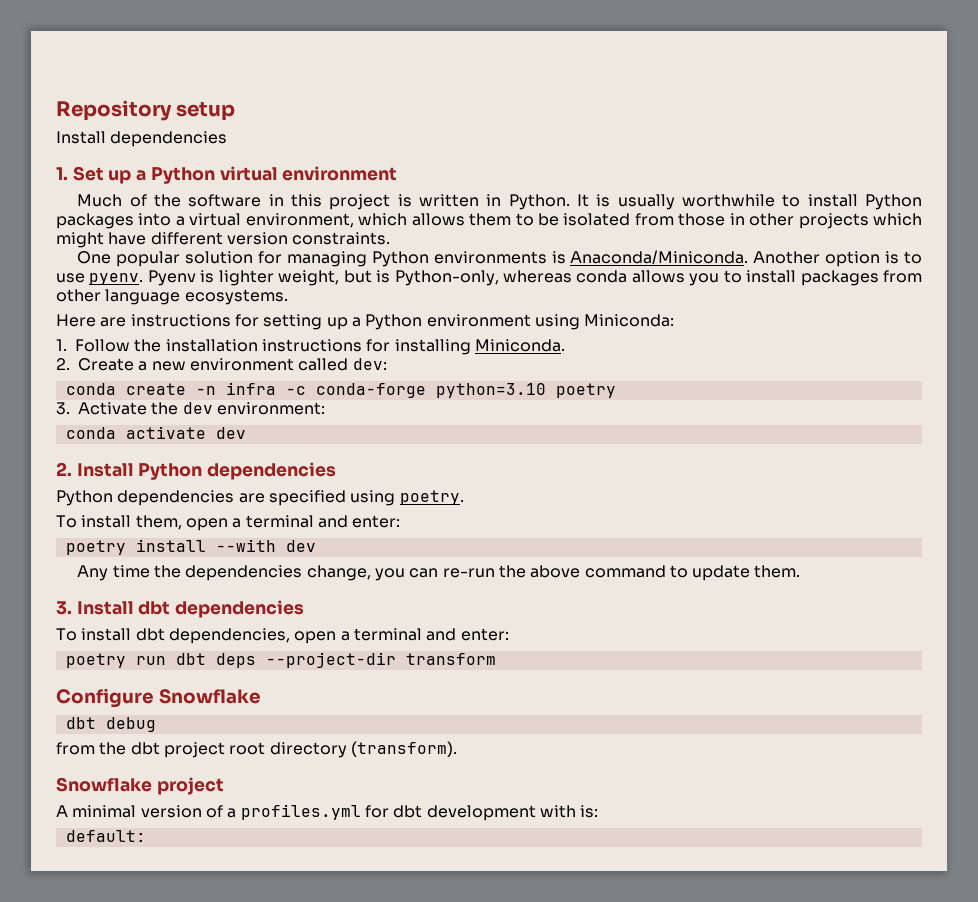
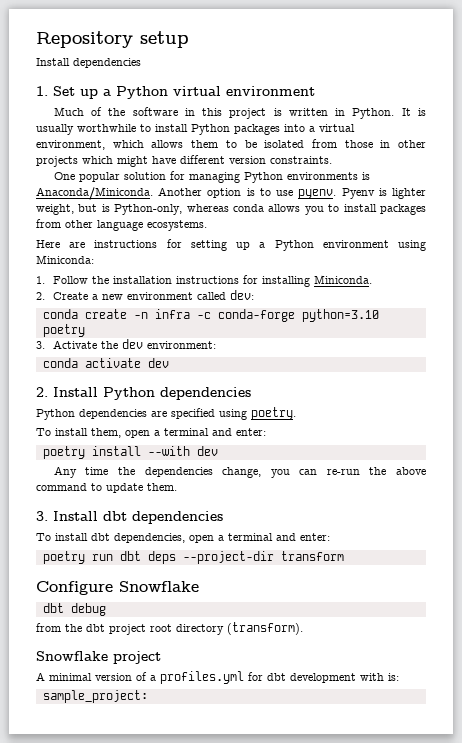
- default:
+ sample_project:

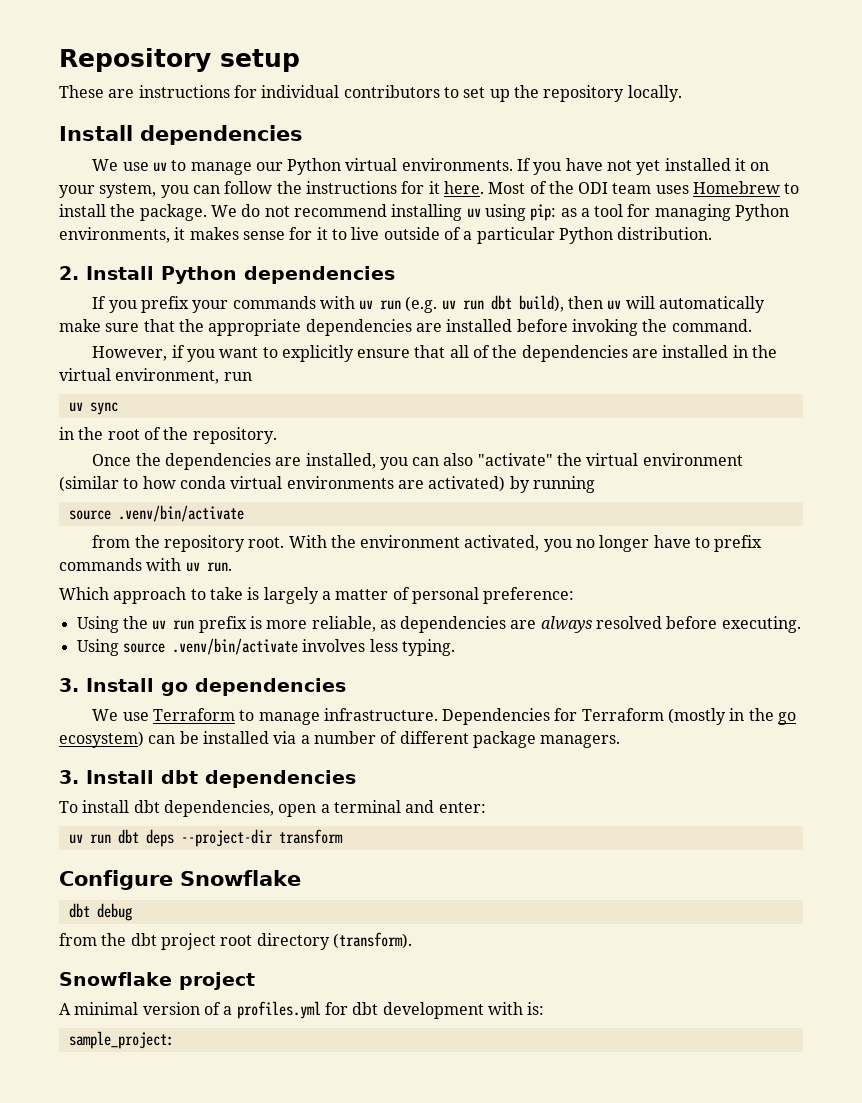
+ These are instructions for individual contributors to set up the repository locally.
  Install dependencies
- 1. Set up a Python virtual environment
- Much of the software in this project is written in Python. It is usually worthwhile to install Python packages into a virtual environment, which allows them to be isolated from those in other projects which might have different version constraints.
- One popular solution for managing Python environments is Anaconda/Miniconda. Another option is to use pyenv. Pyenv is lighter weight, but is Python-only, whereas conda allows you to install packages from other language ecosystems.
- Here are instructions for setting up a Python environment using Miniconda:
- 1. Follow the installation instructions for installing Miniconda.
- 2. Create a new environment called dev:
- conda create -n infra -c conda-forge python=3.10 poetry
- 3. Activate the dev environment:
- conda activate dev
+ We use uv to manage our Python virtual environments. If you have not yet installed it on your system, you can follow the instructions for it here. Most of the ODI team uses Homebrew to install the package. We do not recommend installing uv using pip: as a tool for managing Python environments, it makes sense for it to live outside of a particular Python distribution.
  2. Install Python dependencies
- Python dependencies are specified using poetry.
- To install them, open a terminal and enter:
- poetry install --with dev
- Any time the dependencies change, you can re-run the above command to update them.
+ If you prefix your commands with uv run (e.g. uv run dbt build), then uv will automatically make sure that the appropriate dependencies are installed before invoking the command.
+ However, if you want to explicitly ensure that all of the dependencies are installed in the virtual environment, run
+ uv sync
+ in the root of the repository.
+ Once the dependencies are installed, you can also "activate" the virtual environment (similar to how conda virtual environments are activated) by running
+ source .venv/bin/activate
+ from the repository root. With the environment activated, you no longer have to prefix commands with uv run.
+ Which approach to take is largely a matter of personal preference:
+ Using the uv run prefix is more reliable, as dependencies are always resolved before executing.
+ Using source .venv/bin/activate involves less typing.
+ 3. Install go dependencies
+ We use Terraform to manage infrastructure. Dependencies for Terraform (mostly in the go ecosystem) can be installed via a number of different package managers.
- poetry run dbt deps --project-dir transform
+ uv run dbt deps --project-dir transform

